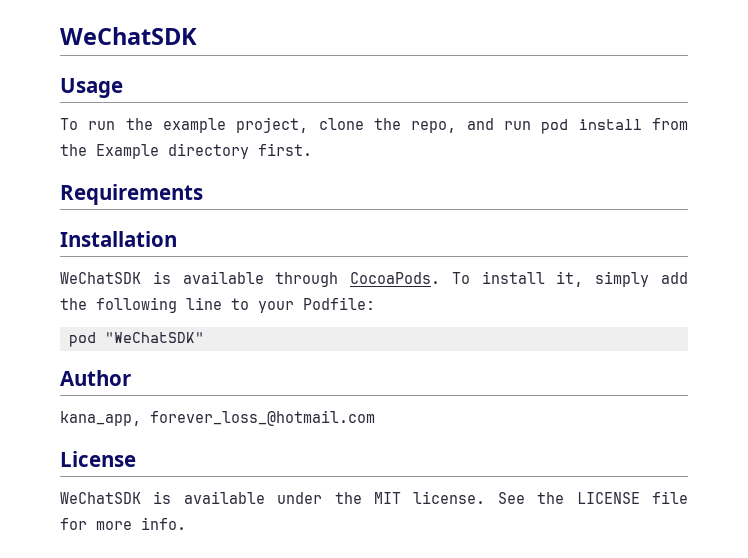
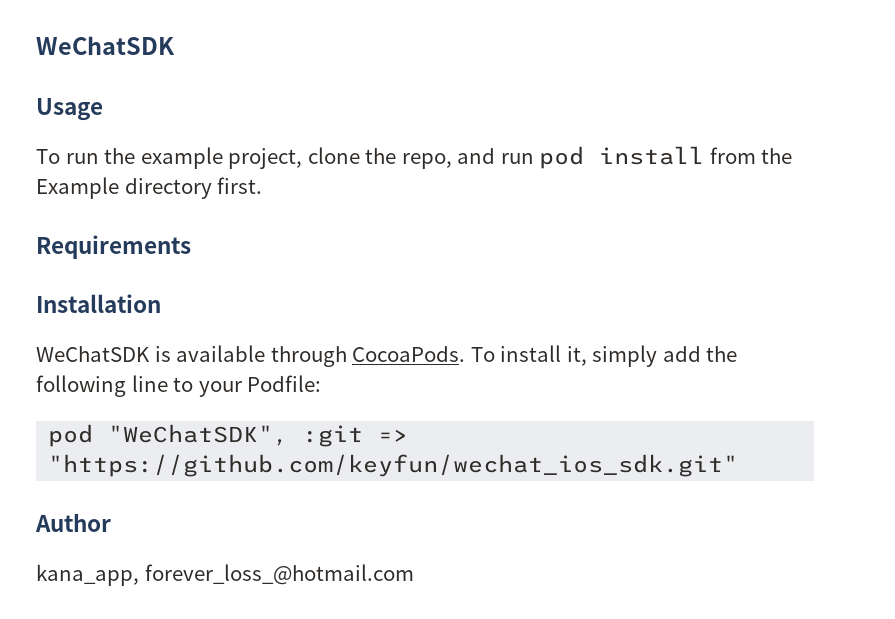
- pod "WeChatSDK"
+ pod "WeChatSDK", :git => "https://github.com/keyfun/wechat_ios_sdk.git"
- License
- WeChatSDK is available under the MIT license. See the LICENSE file for more info.

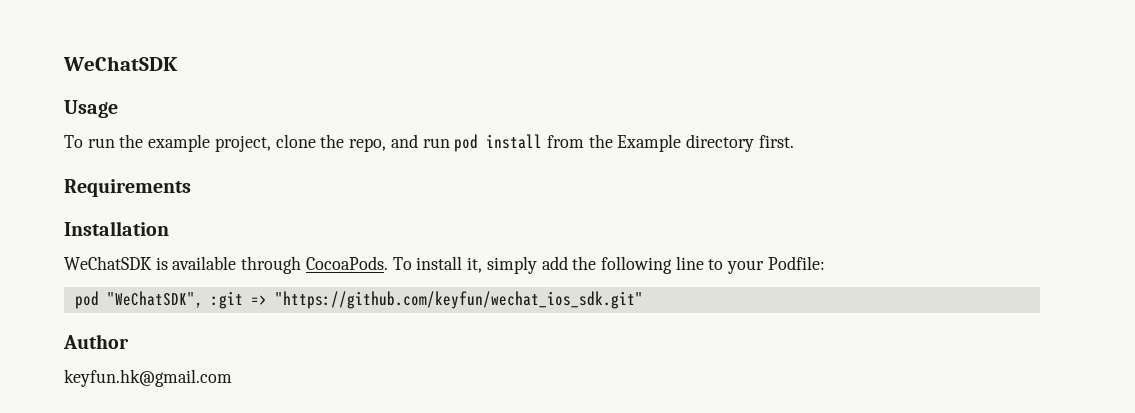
- kana_app, forever_loss_@hotmail.com
+ keyfun.hk@gmail.com

